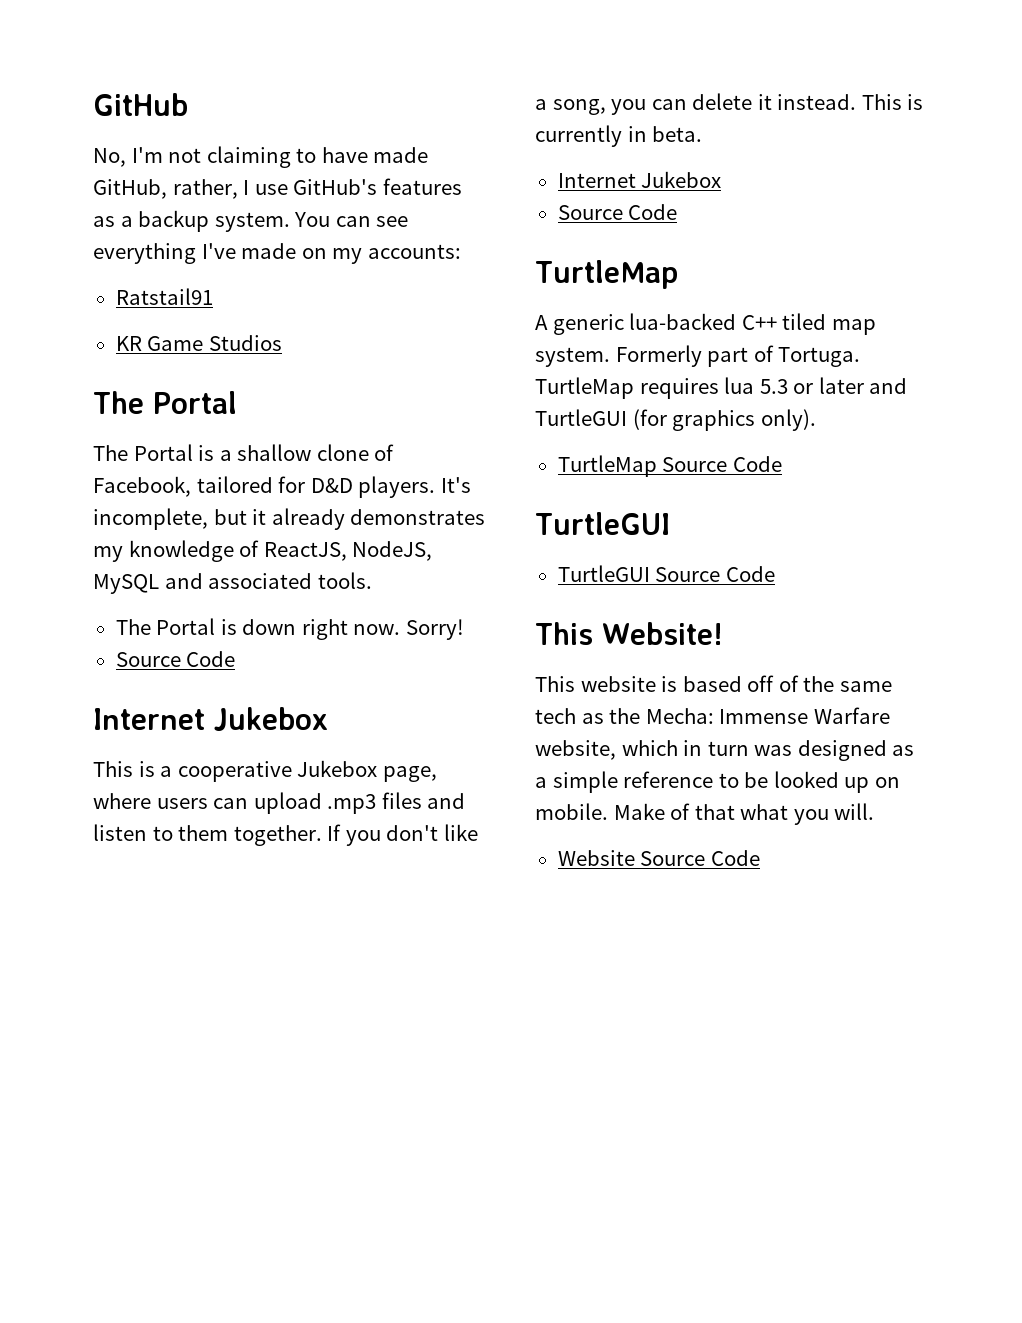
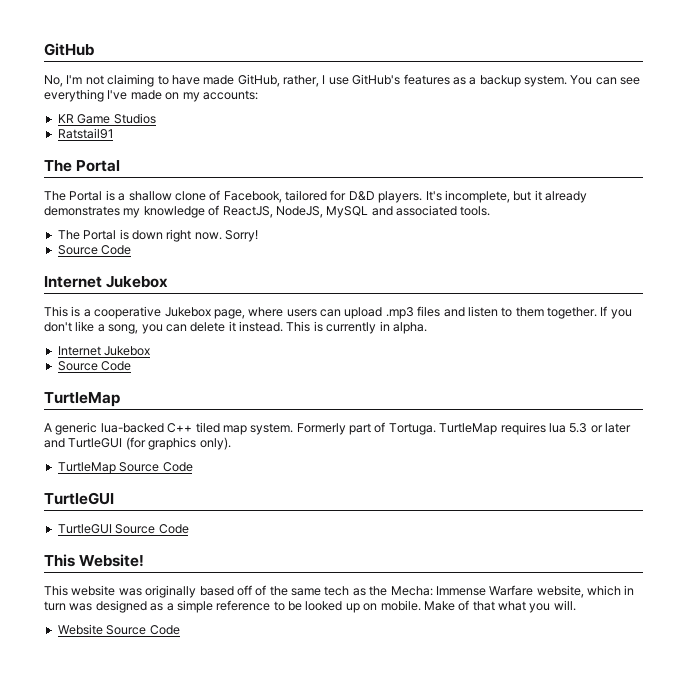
- Ratstail91
+ Ratstail91
- This is currently in beta.
+ This is currently in alpha.
- This website is based off of the same tech as the Mecha: Immense Warfare website, which in turn was designed as a simple reference to be looked up on mobile.
+ This website was originally based off of the same tech as the Mecha: Immense Warfare website, which in turn was designed as a simple reference to be looked up on mobile.

